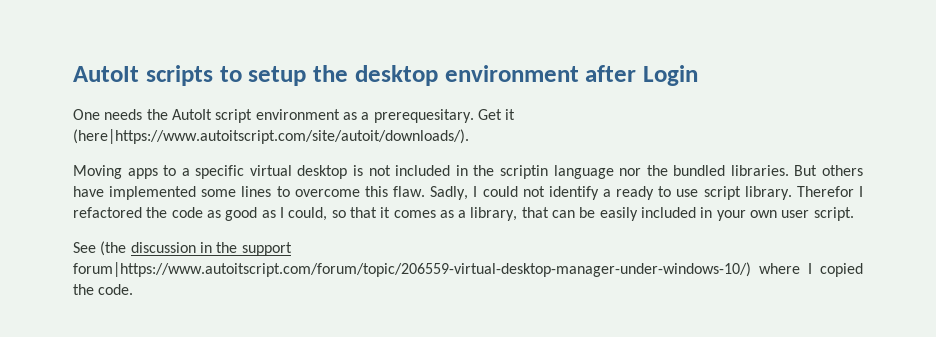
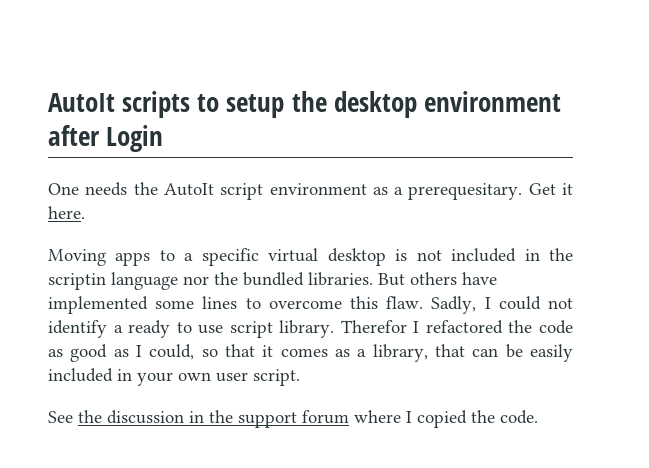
- Get it (here|https://www.autoitscript.com/site/autoit/downloads/).
+ Get it here.
- See (the discussion in the support forum|https://www.autoitscript.com/forum/topic/206559-virtual-desktop-manager-under-windows-10/) where I copied the code.
+ See the discussion in the support forum where I copied the code.

